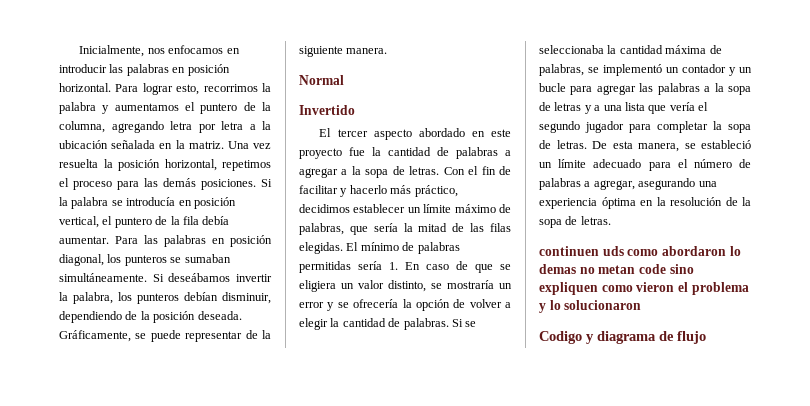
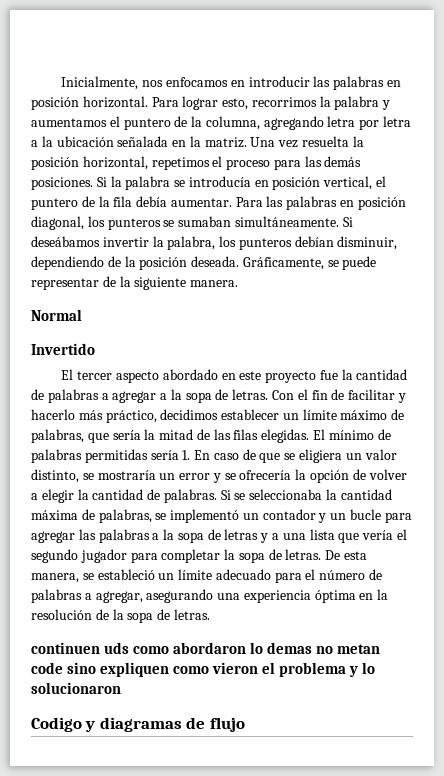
- Codigo y diagrama de flujo
+ Codigo y diagramas de flujo

